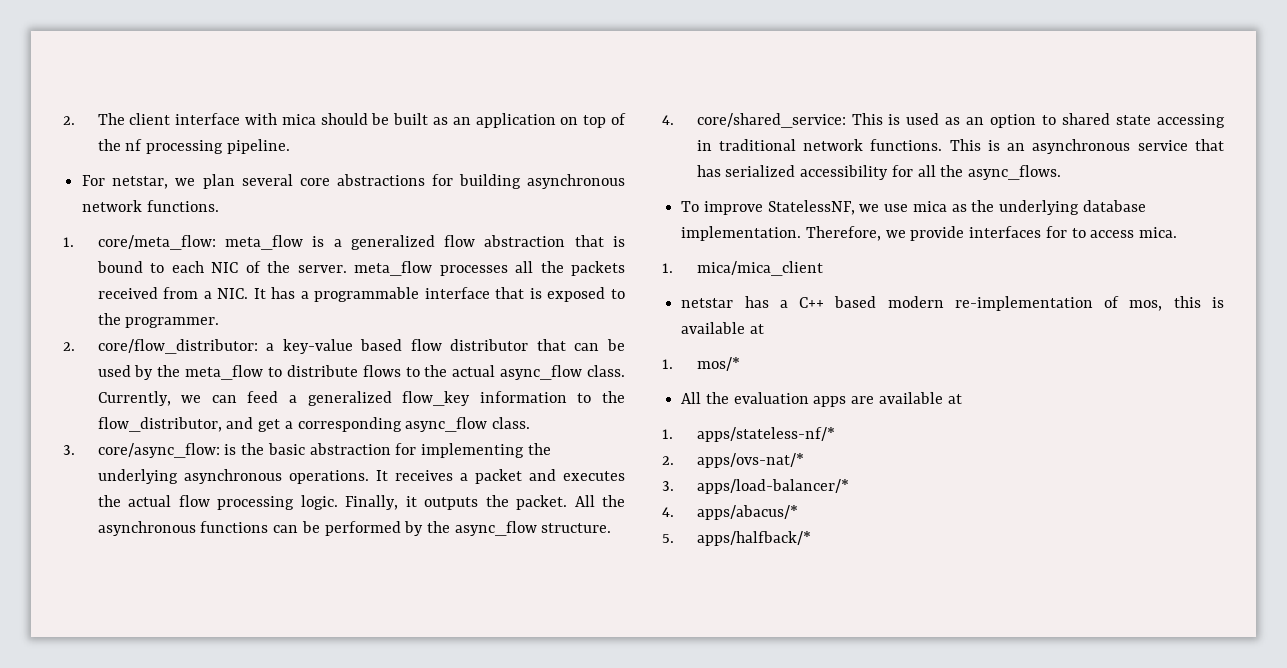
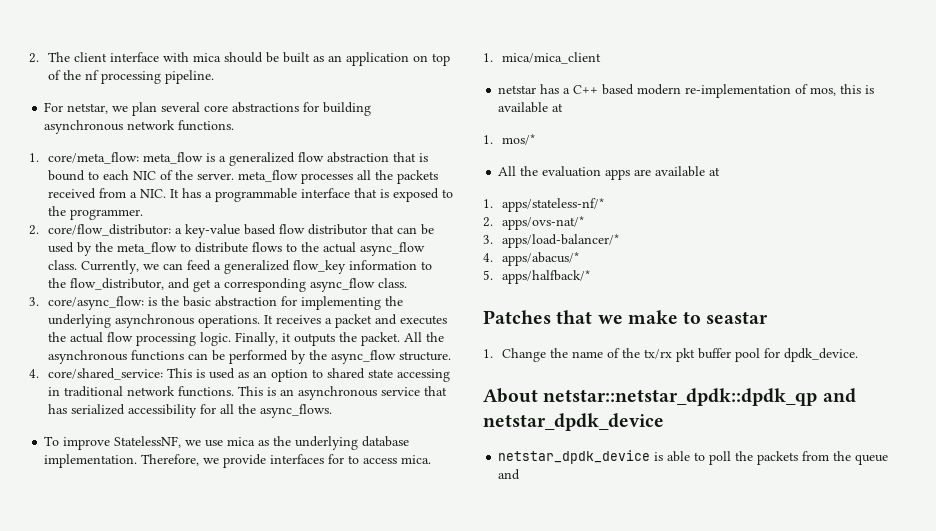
+ Patches that we make to seastar
+ 1. Change the name of the tx/rx pkt buffer pool for dpdk_device.
+ About netstar::netstar_dpdk::dpdk_qp and netstar_dpdk_device
+ netstar_dpdk_device is able to poll the packets from the queue and

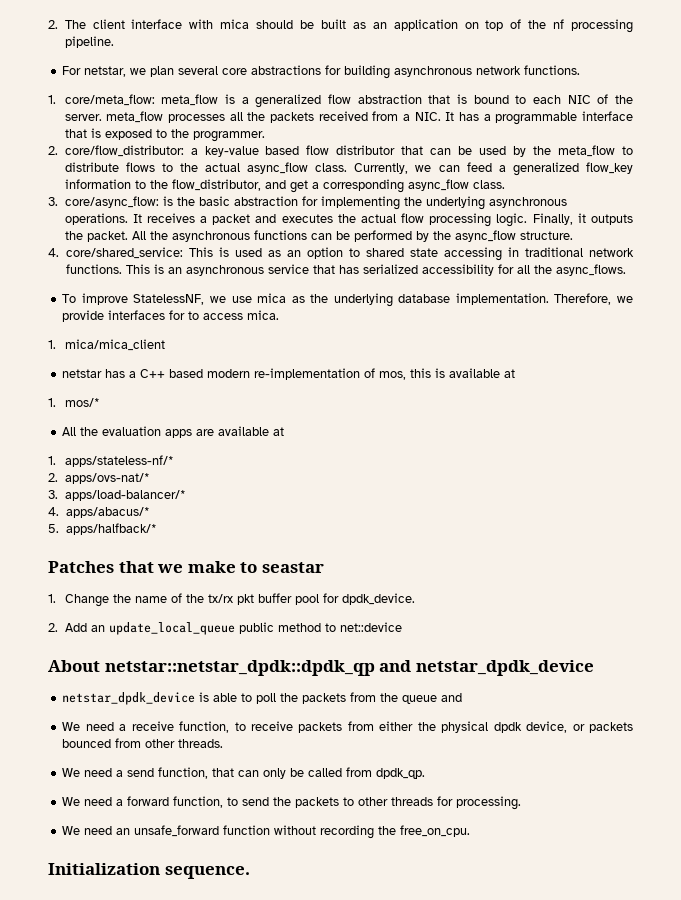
+ 2. Add an update_local_queue public method to net::device
+ We need a receive function, to receive packets from either the physical dpdk device, or packets bounced from other threads.
+ We need a send function, that can only be called from dpdk_qp.
+ We need a forward function, to send the packets to other threads for processing.
+ We need an unsafe_forward function without recording the free_on_cpu.
+ Initialization sequence.

